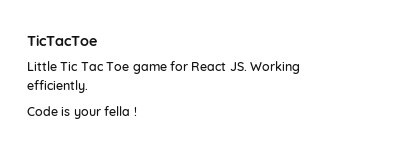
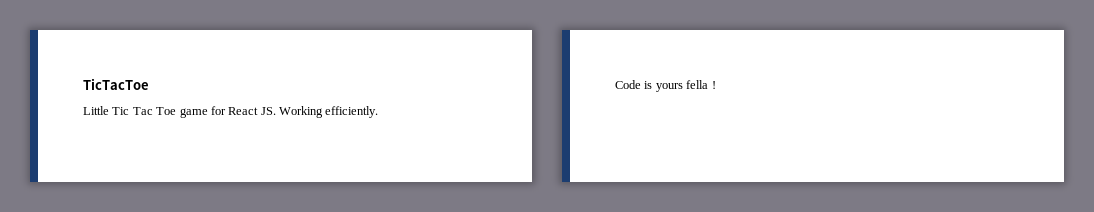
- Code is your fella !
+ Code is yours fella !

